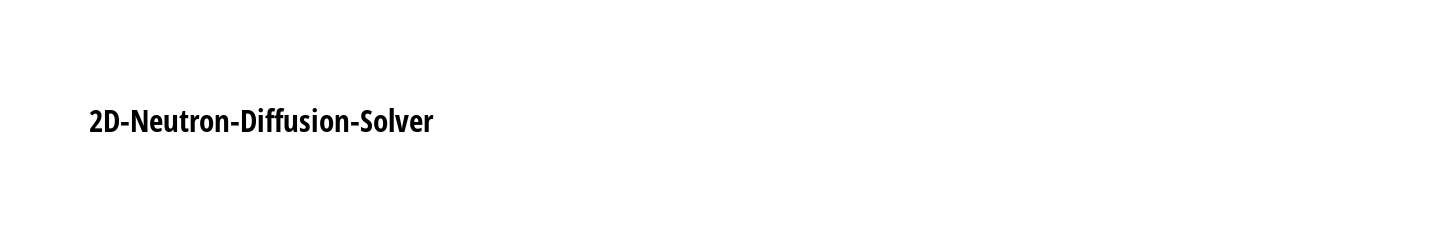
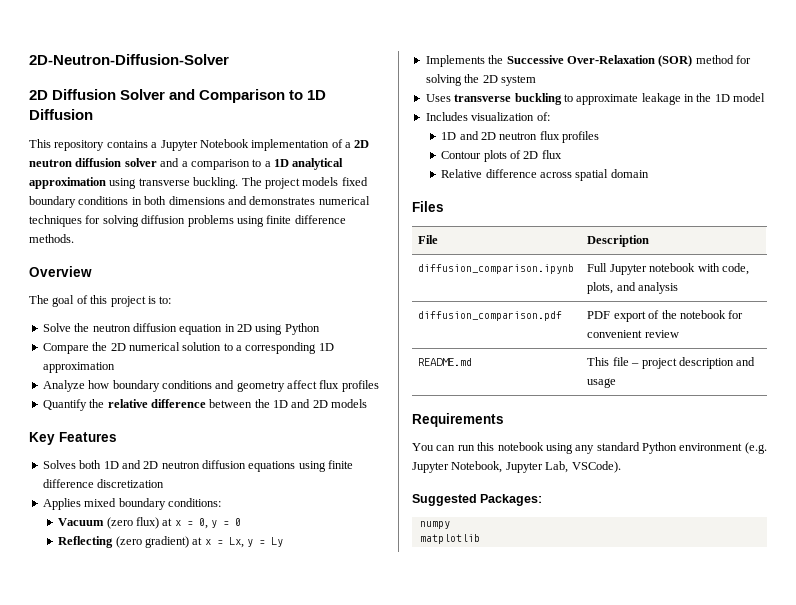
+ 2D Diffusion Solver and Comparison to 1D Diffusion
+ This repository contains a Jupyter Notebook implementation of a 2D neutron diffusion solver and a comparison to a 1D analytical approximation using transverse buckling. The project models fixed boundary conditions in both dimensions and demonstrates numerical techniques for solving diffusion problems using finite difference methods.
+ Overview
+ The goal of this project is to:
+ Solve the neutron diffusion equation in 2D using Python
+ Compare the 2D numerical solution to a corresponding 1D approximation
+ Analyze how boundary conditions and geometry affect flux profiles
+ Quantify the relative difference between the 1D and 2D models
+ Key Features
+ Solves both 1D and 2D neutron diffusion equations using finite difference discretization
+ Applies mixed boundary conditions:
+ Vacuum (zero flux) at x = 0, y = 0
+ Reflecting (zero gradient) at x = Lx, y = Ly
+ Implements the Successive Over-Relaxation (SOR) method for solving the 2D system
+ Uses transverse buckling to approximate leakage in the 1D model
+ Includes visualization of:
+ 1D and 2D neutron flux profiles
+ Contour plots of 2D flux
+ Relative difference across spatial domain
+ Files
+ File | Description
+ diffusion_comparison.ipynb | Full Jupyter notebook with code, plots, and analysis
+ diffusion_comparison.pdf | PDF export of the notebook for convenient review
+ README.md | This file – project description and usage
+ Requirements
+ You can run this notebook using any standard Python environment (e.g. Jupyter Notebook, Jupyter Lab, VSCode).
+ Suggested Packages:
+ numpy
+ matplotlib

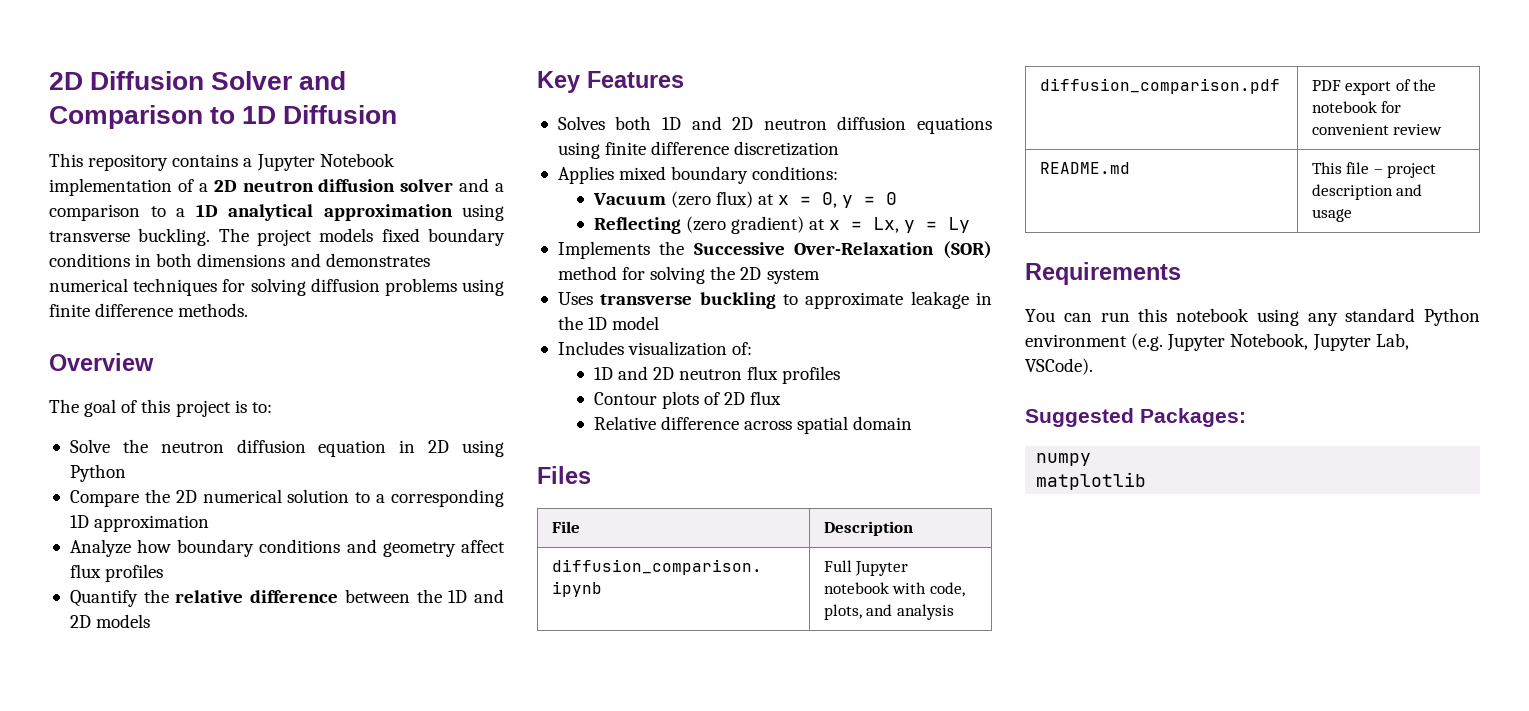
- 2D-Neutron-Diffusion-Solver

